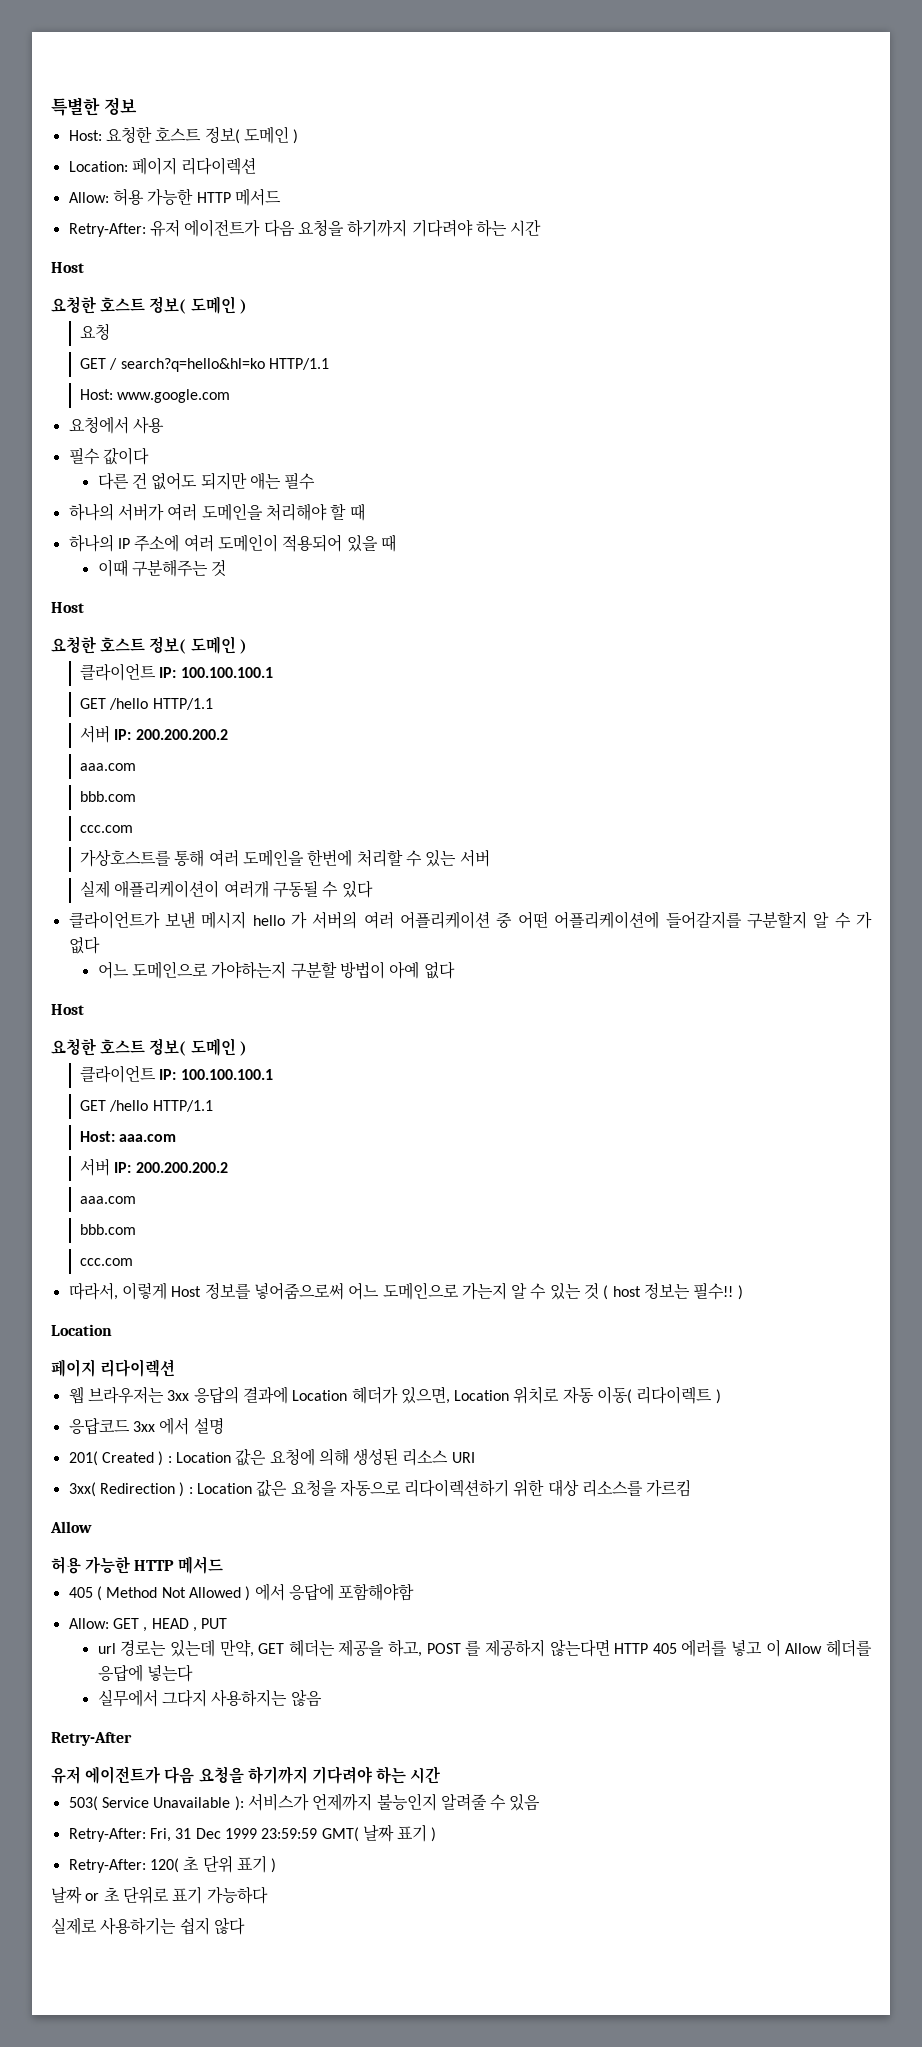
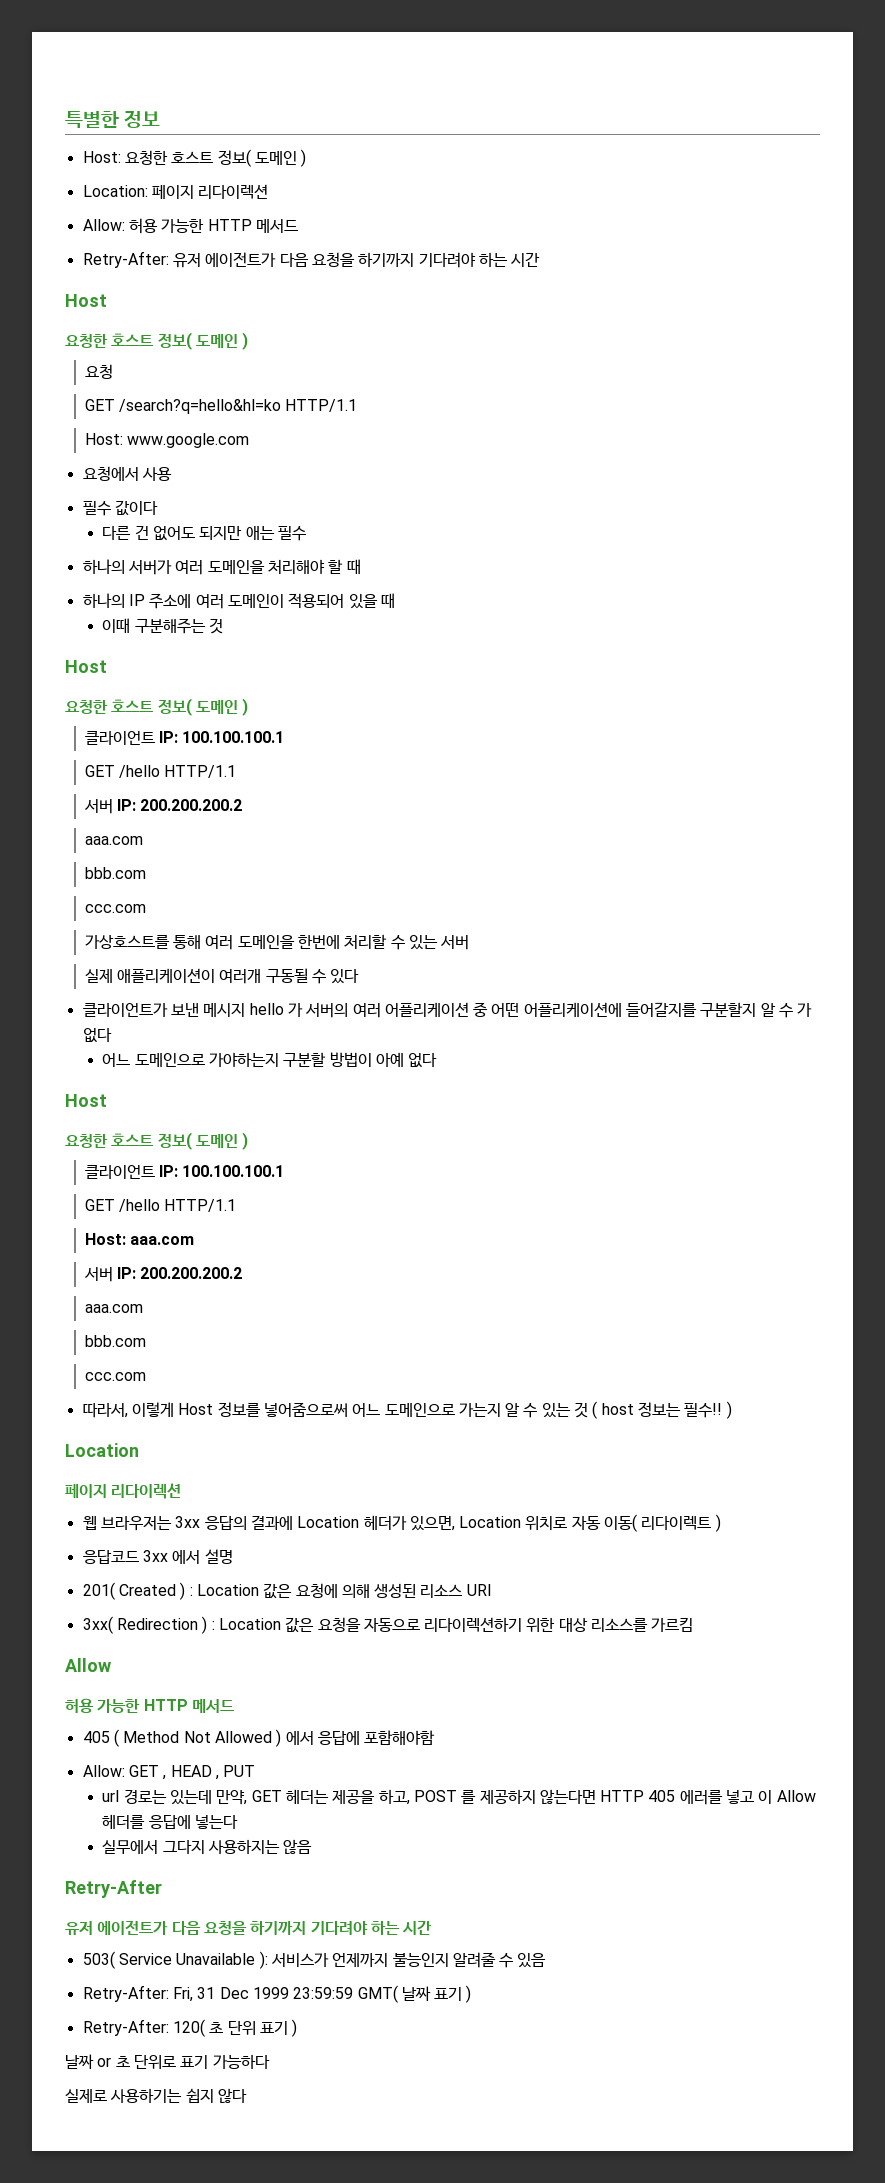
- GET / search?q=hello&hl=ko HTTP/1.1
+ GET /search?q=hello&hl=ko HTTP/1.1

